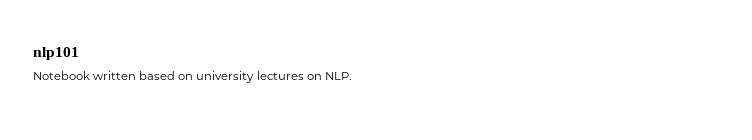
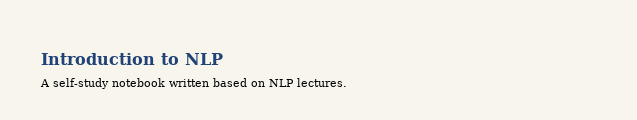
- nlp101
- Notebook written based on university lectures on NLP.
+ Introduction to NLP
+ A self-study notebook written based on NLP lectures.

